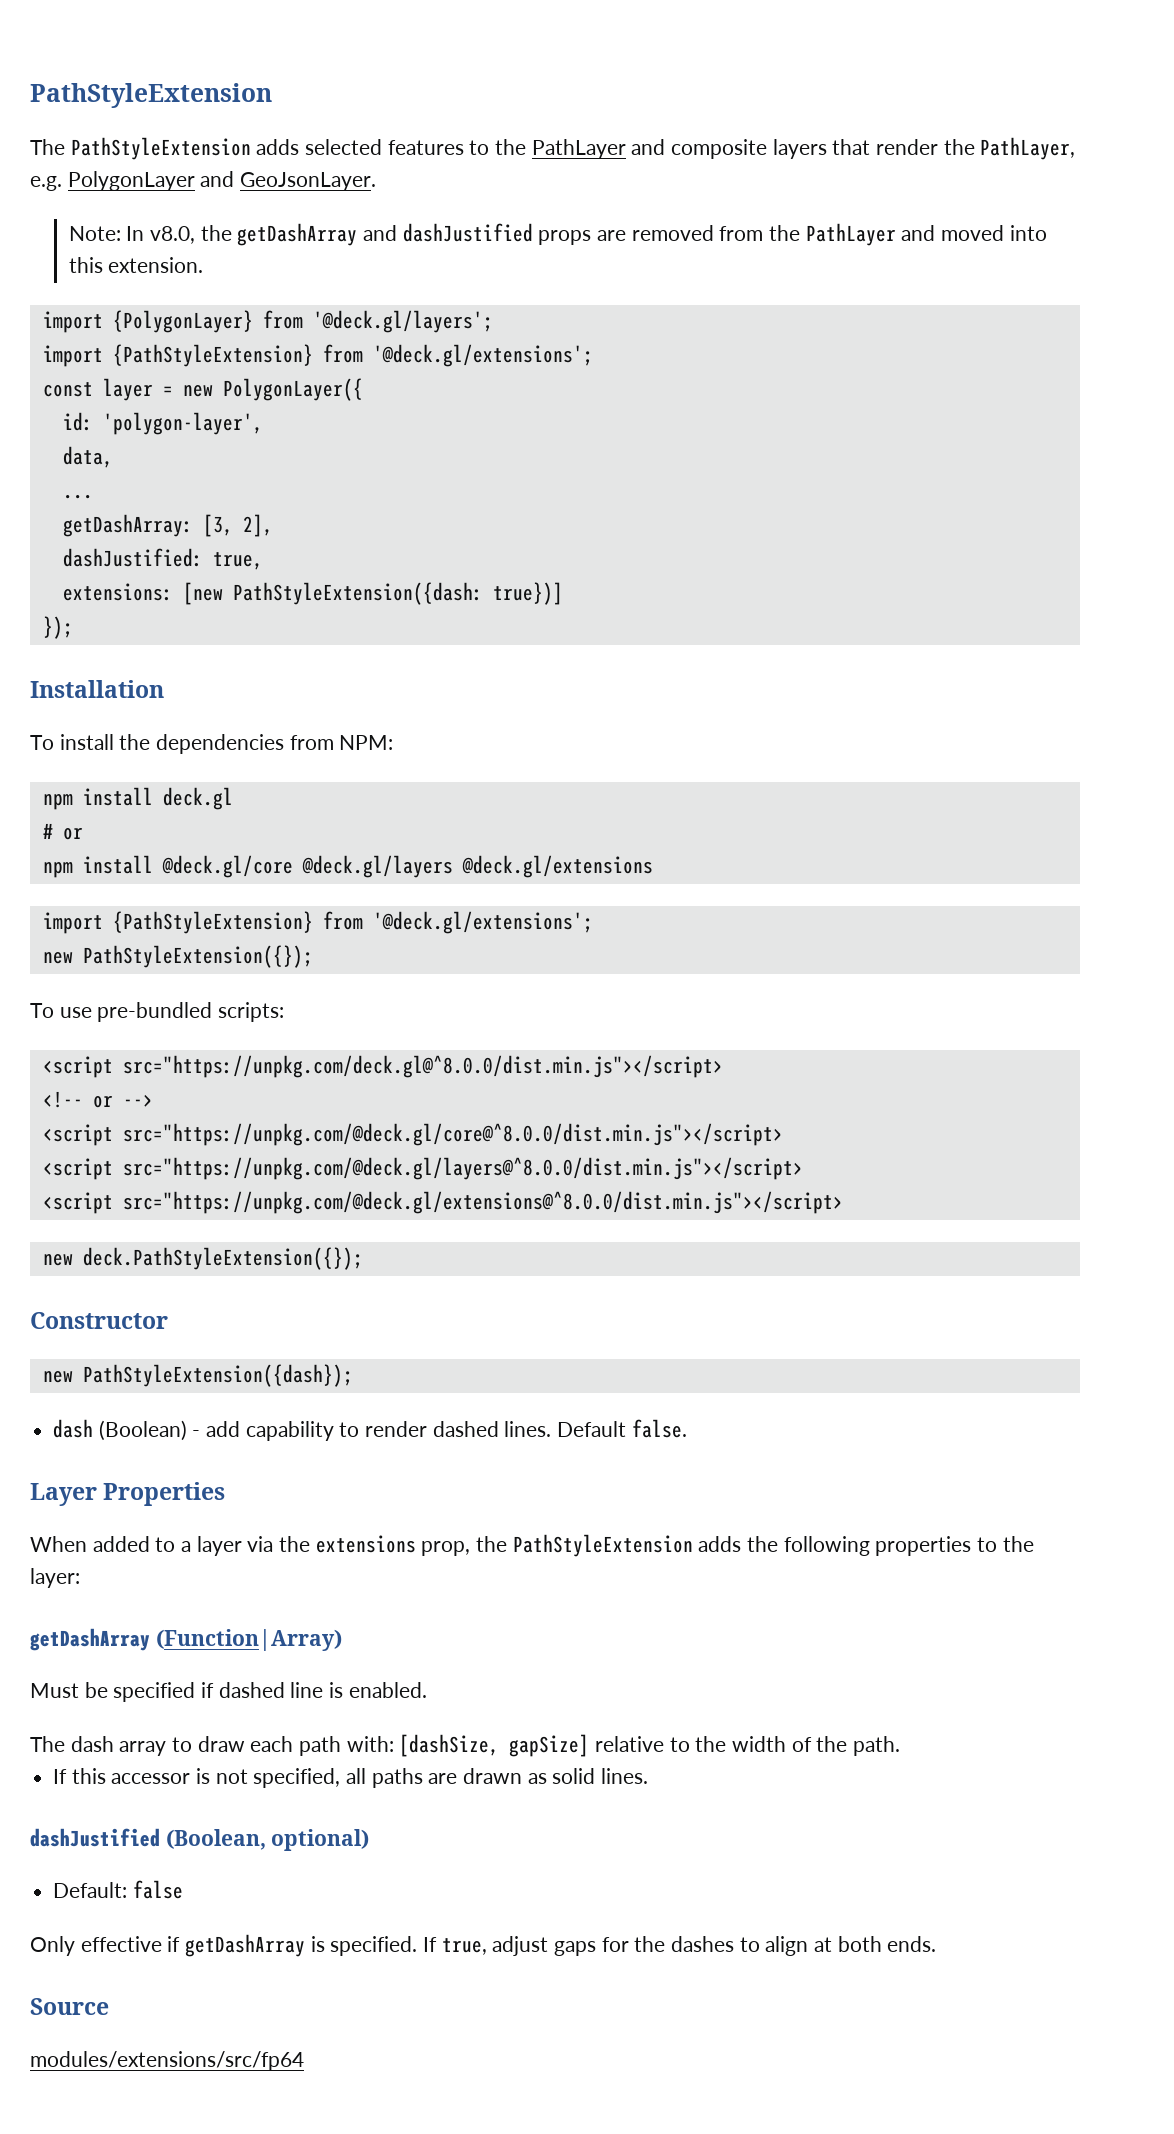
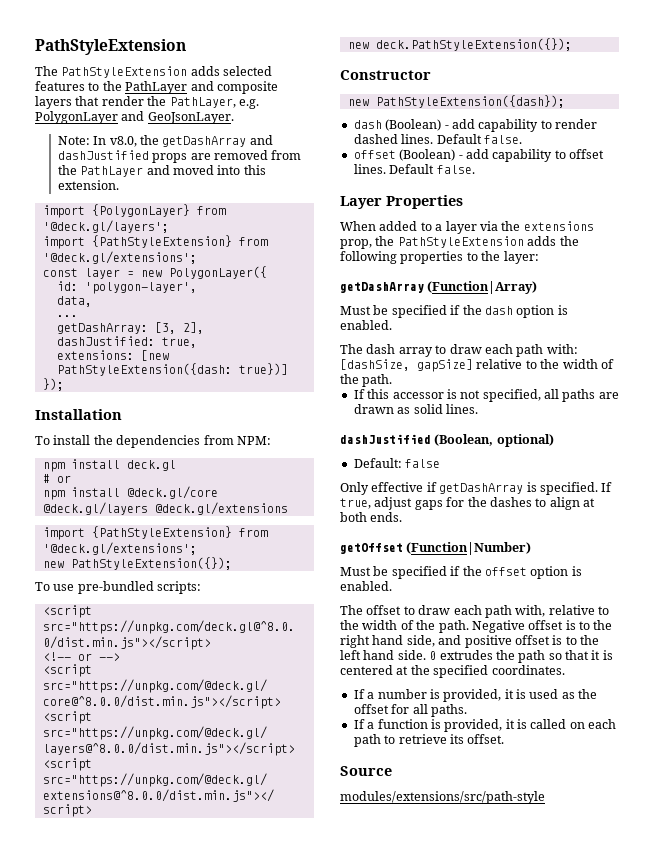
+ offset (Boolean) - add capability to offset lines. Default false.
- Must be specified if dashed line is enabled.
+ Must be specified if the dash option is enabled.
+ getOffset (Function|Number)
+ Must be specified if the offset option is enabled.
+ The offset to draw each path with, relative to the width of the path. Negative offset is to the right hand side, and positive offset is to the left hand side. 0 extrudes the path so that it is centered at the specified coordinates.
+ If a number is provided, it is used as the offset for all paths.
+ If a function is provided, it is called on each path to retrieve its offset.
- modules/extensions/src/fp64
+ modules/extensions/src/path-style

